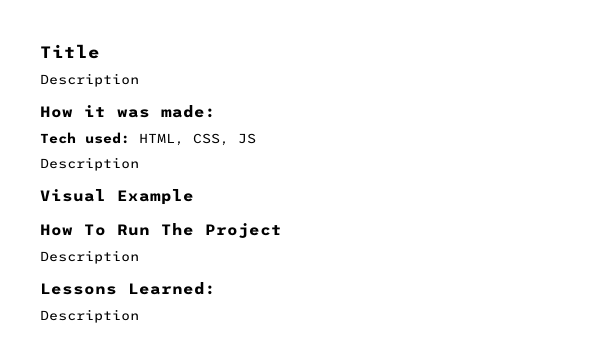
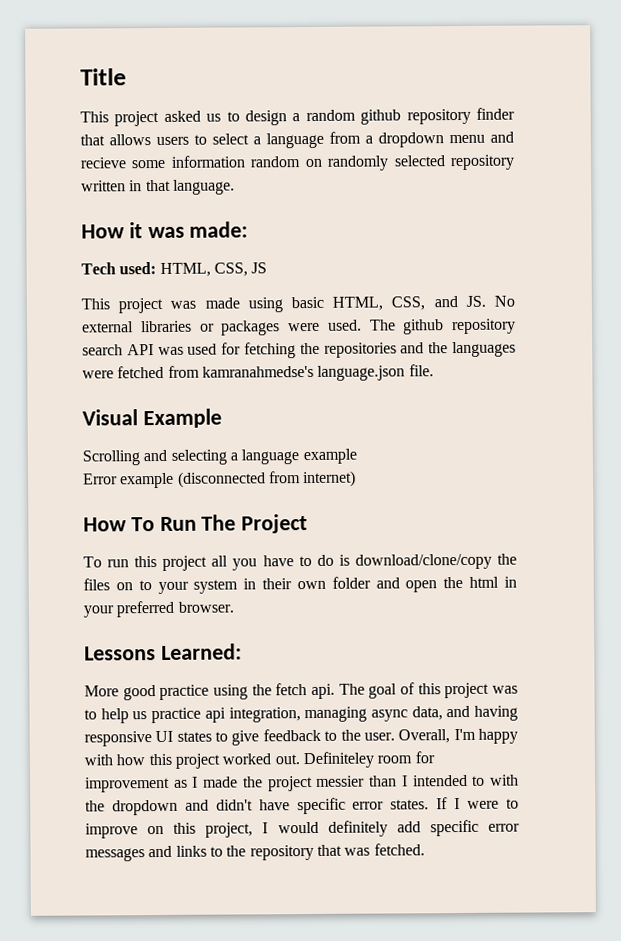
  Title
- Description
+ This project asked us to design a random github repository finder that allows users to select a language from a dropdown menu and recieve some information random on randomly selected repository written in that language.
  Tech used: HTML, CSS, JS
- Description
+ This project was made using basic HTML, CSS, and JS. No external libraries or packages were used. The github repository search API was used for fetching the repositories and the languages were fetched from kamranahmedse's language.json file.
  Visual Example
+ Scrolling and selecting a language example
+ Error example (disconnected from internet)
  How To Run The Project
- Description
+ To run this project all you have to do is download/clone/copy the files on to your system in their own folder and open the html in your preferred browser.
  Lessons Learned:
- Description
+ More good practice using the fetch api. The goal of this project was to help us practice api integration, managing async data, and having responsive UI states to give feedback to the user. Overall, I'm happy with how this project worked out. Definiteley room for improvement as I made the project messier than I intended to with the dropdown and didn't have specific error states. If I were to improve on this project, I would definitely add specific error messages and links to the repository that was fetched.

